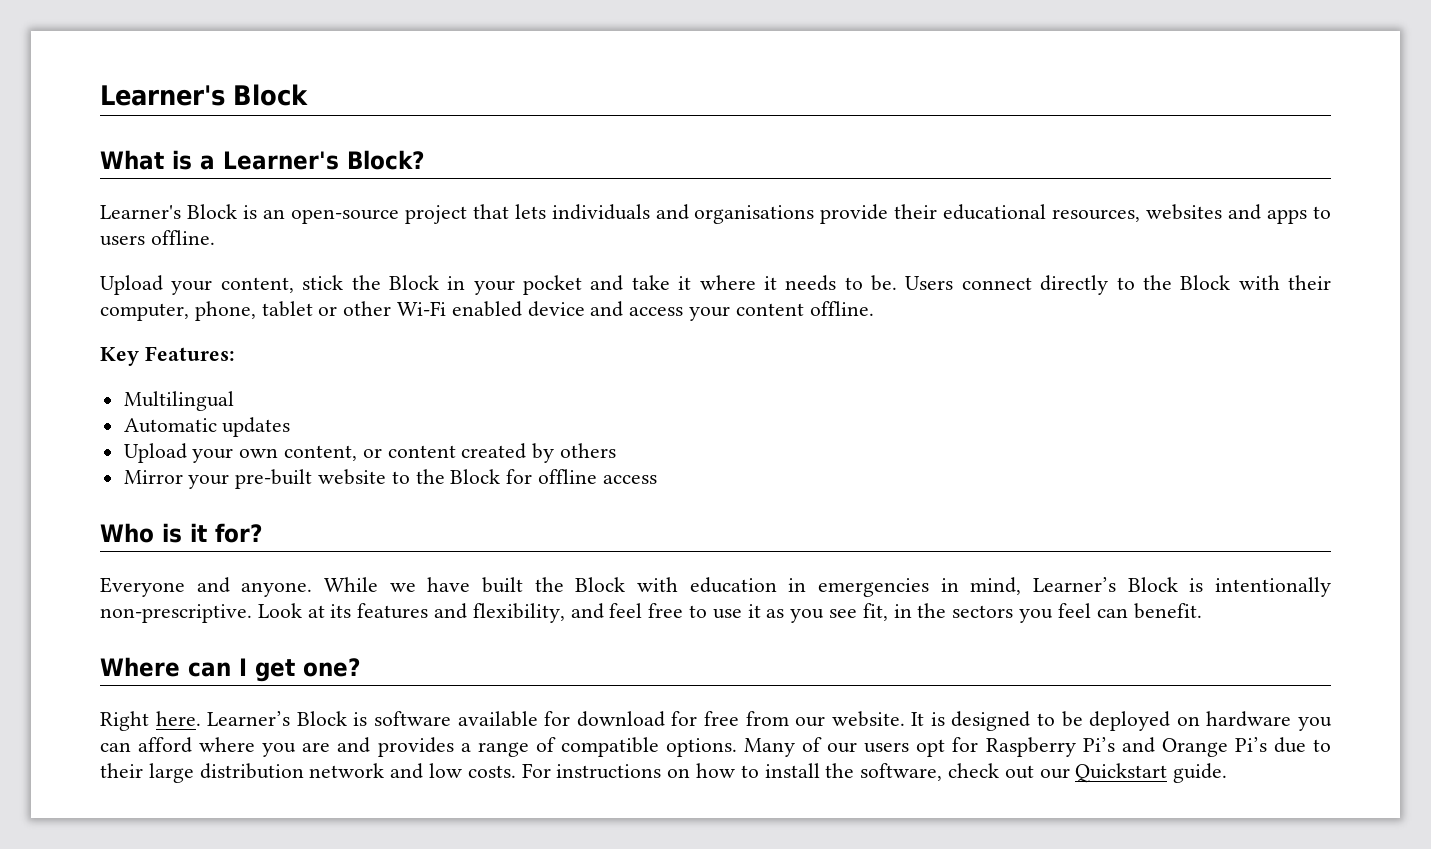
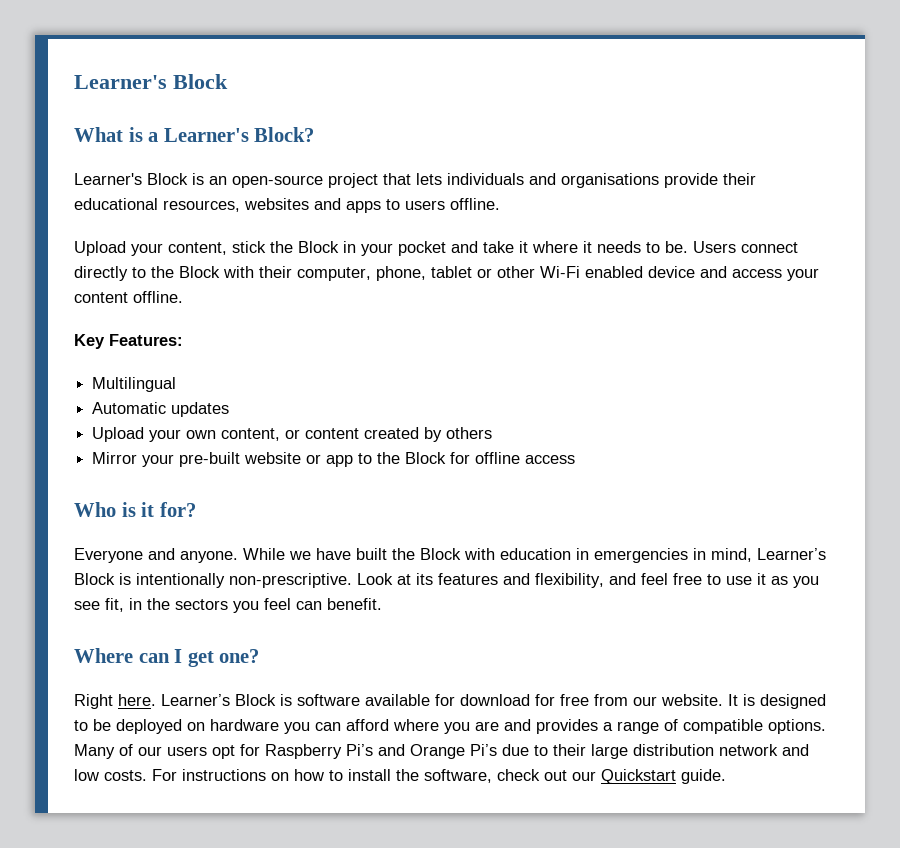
- Mirror your pre-built website to the Block for offline access
+ Mirror your pre-built website or app to the Block for offline access

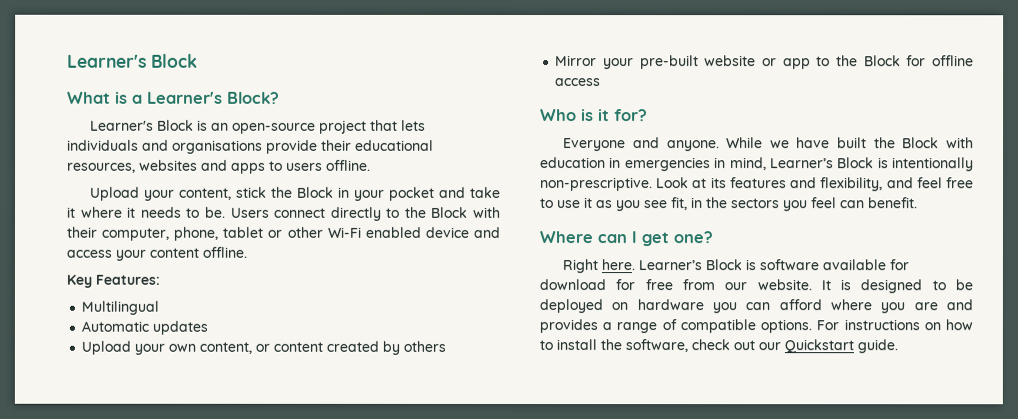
- Many of our users opt for Raspberry Pi’s and Orange Pi’s due to their large distribution network and low costs.

